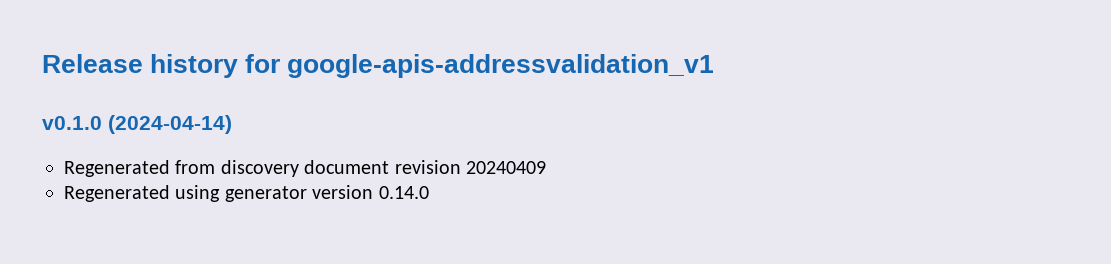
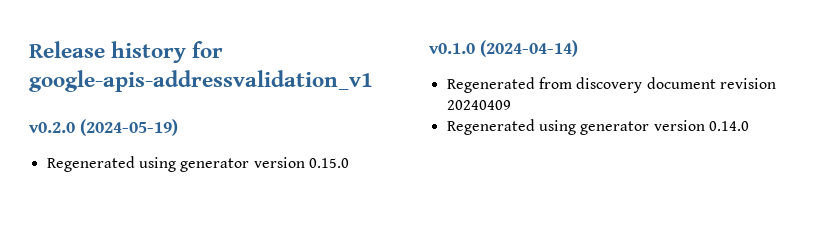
+ v0.2.0 (2024-05-19)
+ Regenerated using generator version 0.15.0

